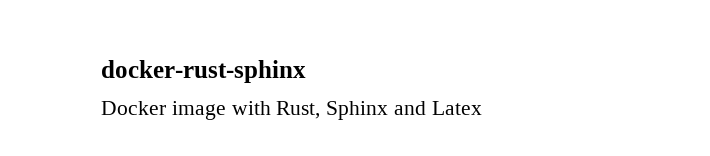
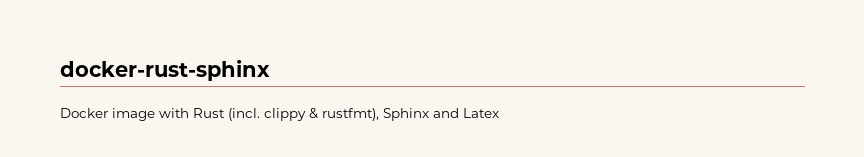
- Docker image with Rust, Sphinx and Latex
+ Docker image with Rust (incl. clippy & rustfmt), Sphinx and Latex

